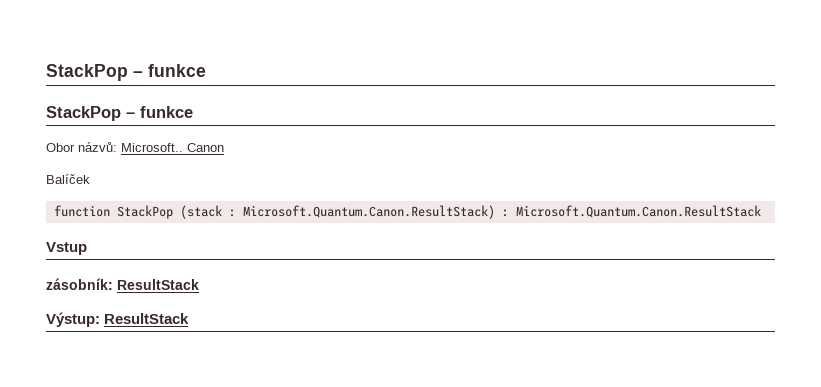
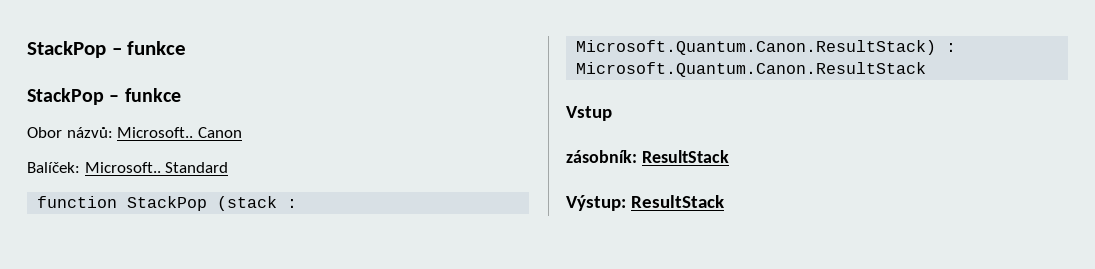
- Balíček
+ Balíček: Microsoft.. Standard

